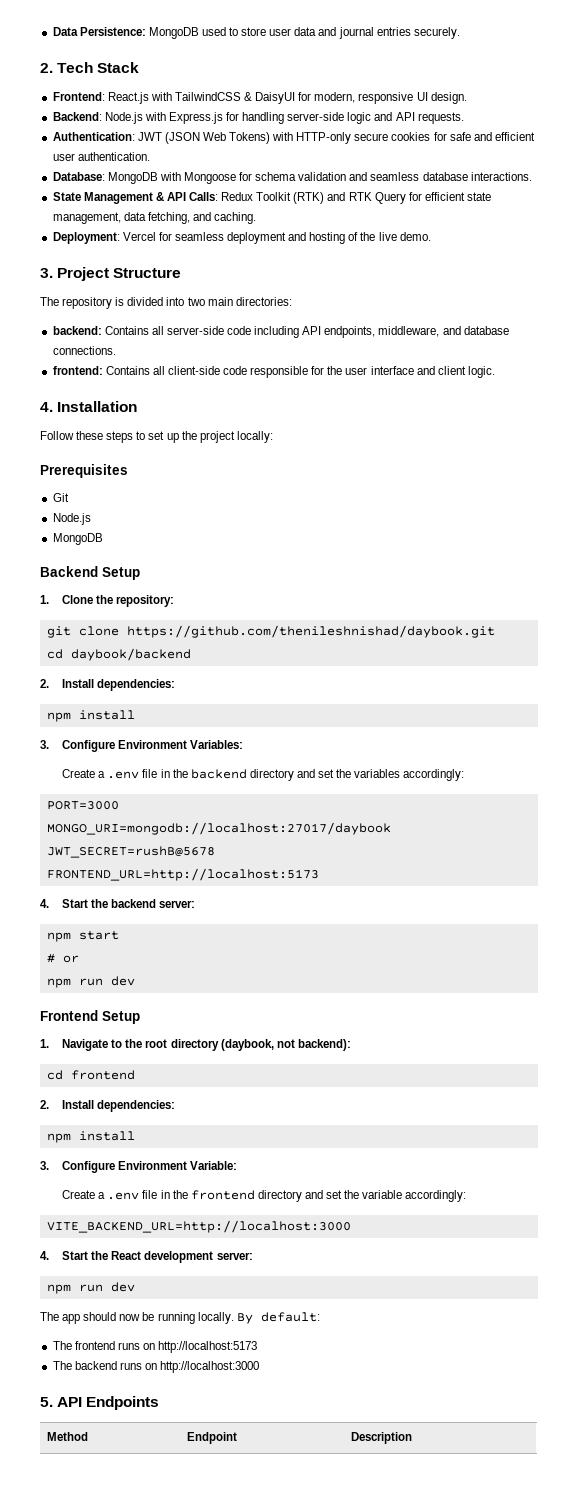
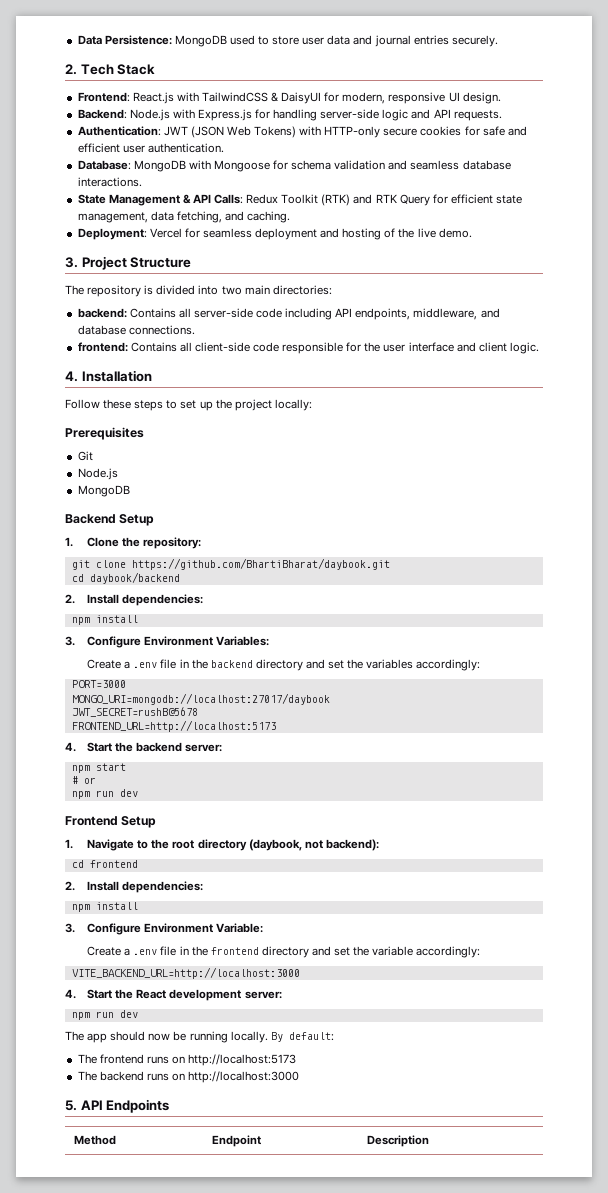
- git clone https://github.com/thenileshnishad/daybook.git
+ git clone https://github.com/BhartiBharat/daybook.git

